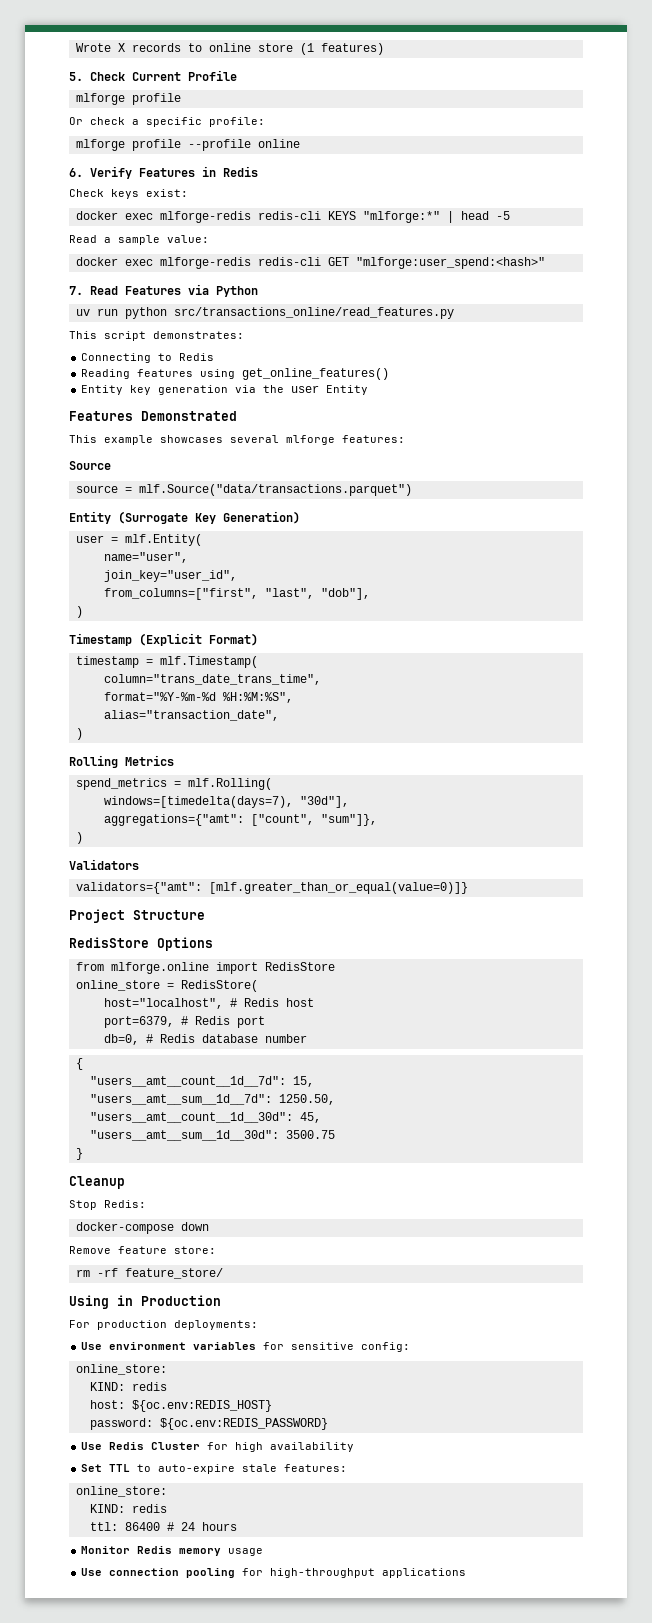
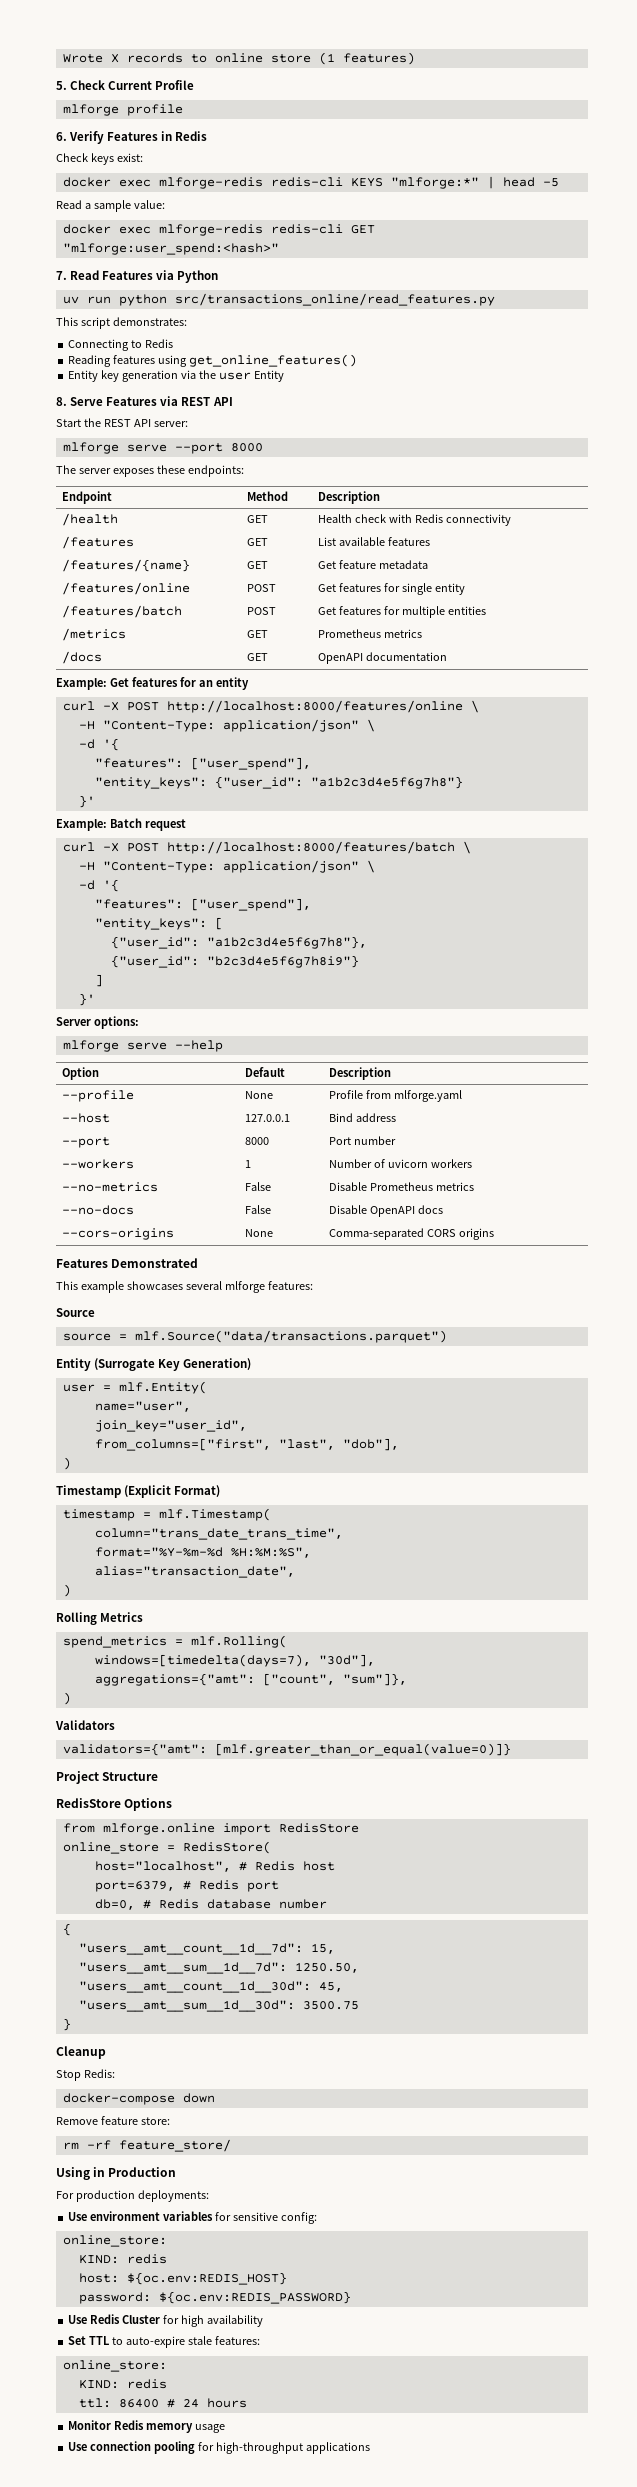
- Or check a specific profile:
- mlforge profile --profile online
+ 8. Serve Features via REST API
+ Start the REST API server:
+ mlforge serve --port 8000
+ The server exposes these endpoints:
+ Endpoint | Method | Description
+ /health | GET | Health check with Redis connectivity
+ /features | GET | List available features
+ /features/{name} | GET | Get feature metadata
+ /features/online | POST | Get features for single entity
+ /features/batch | POST | Get features for multiple entities
+ /metrics | GET | Prometheus metrics
+ /docs | GET | OpenAPI documentation
+ Example: Get features for an entity
+ curl -X POST http://localhost:8000/features/online \
+ -H "Content-Type: application/json" \
+ -d '{
+ "features": ["user_spend"],
+ "entity_keys": {"user_id": "a1b2c3d4e5f6g7h8"}
+ }'
+ Example: Batch request
+ curl -X POST http://localhost:8000/features/batch \
+ -H "Content-Type: application/json" \
+ -d '{
+ "features": ["user_spend"],
+ "entity_keys": [
+ {"user_id": "a1b2c3d4e5f6g7h8"},
+ {"user_id": "b2c3d4e5f6g7h8i9"}
+ ]
+ }'
+ Server options:
+ mlforge serve --help
+ Option | Default | Description
+ --profile | None | Profile from mlforge.yaml
+ --host | 127.0.0.1 | Bind address
+ --port | 8000 | Port number
+ --workers | 1 | Number of uvicorn workers
+ --no-metrics | False | Disable Prometheus metrics
+ --no-docs | False | Disable OpenAPI docs
+ --cors-origins | None | Comma-separated CORS origins

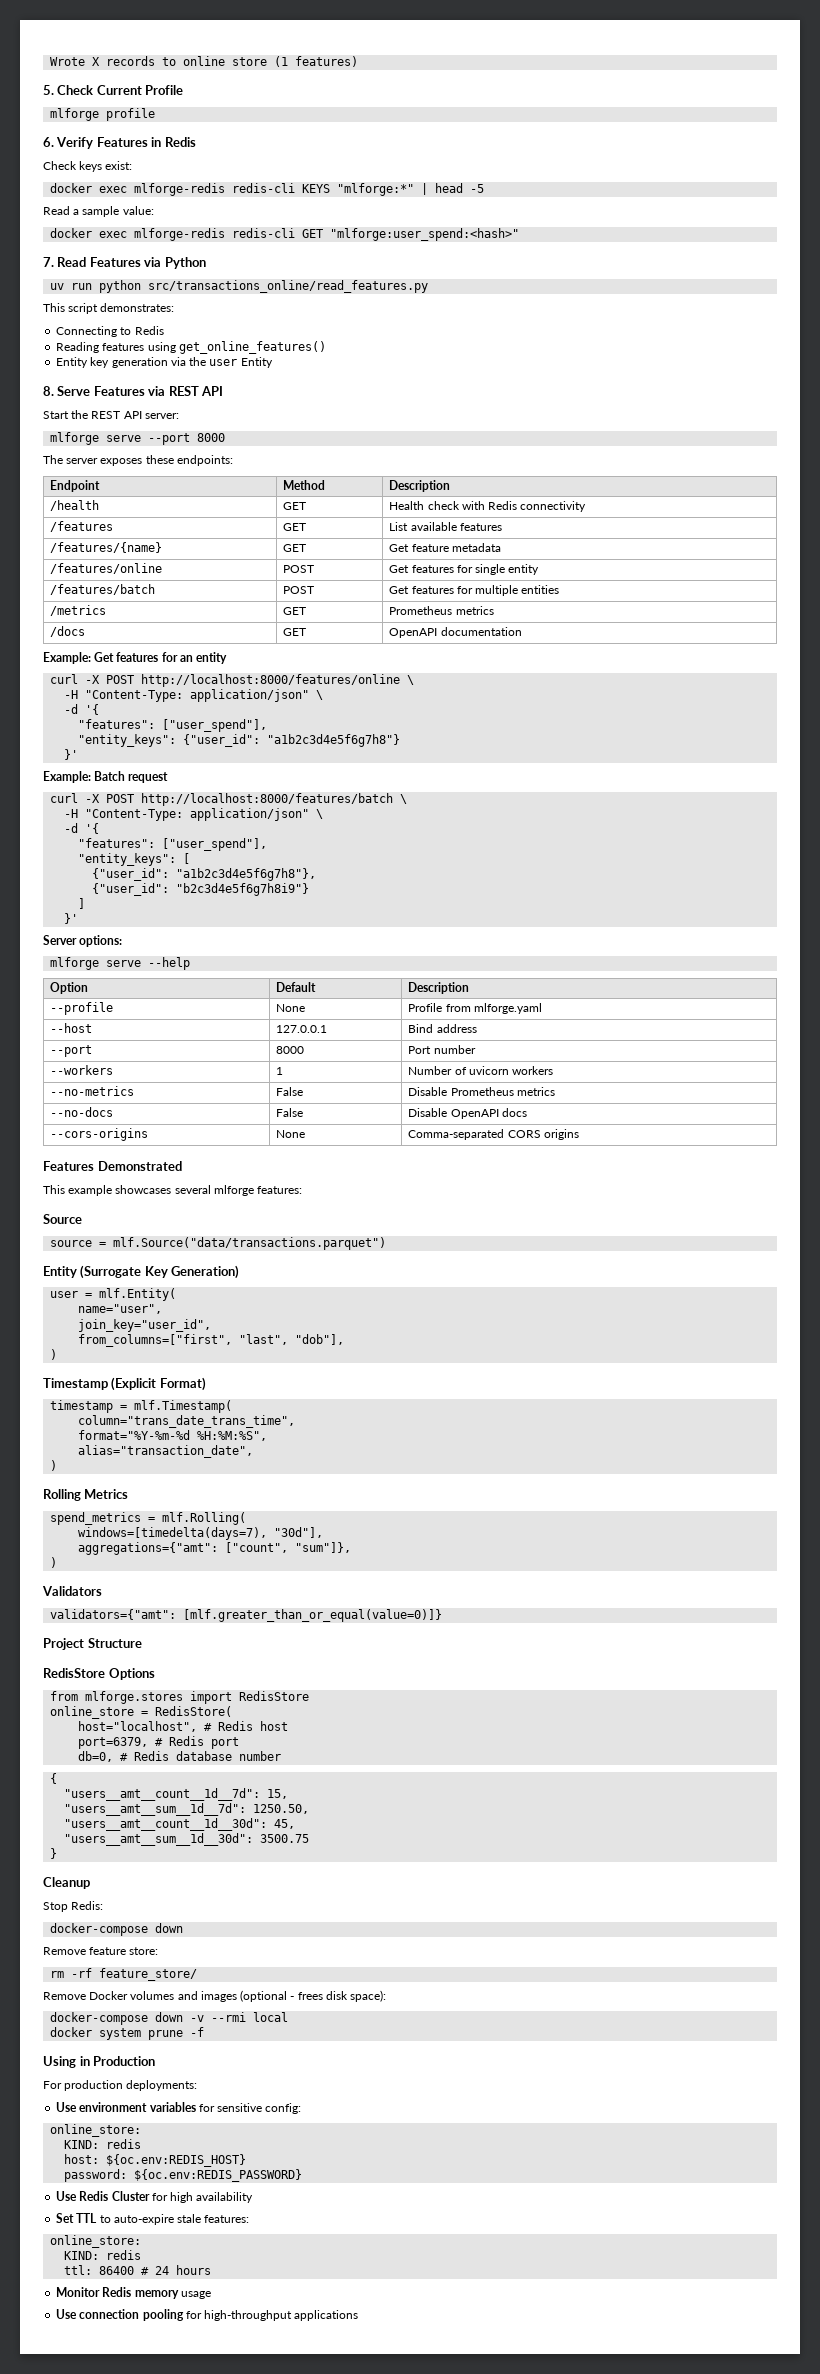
- from mlforge.online import RedisStore
+ from mlforge.stores import RedisStore
+ Remove Docker volumes and images (optional - frees disk space):
+ docker-compose down -v --rmi local
+ docker system prune -f

